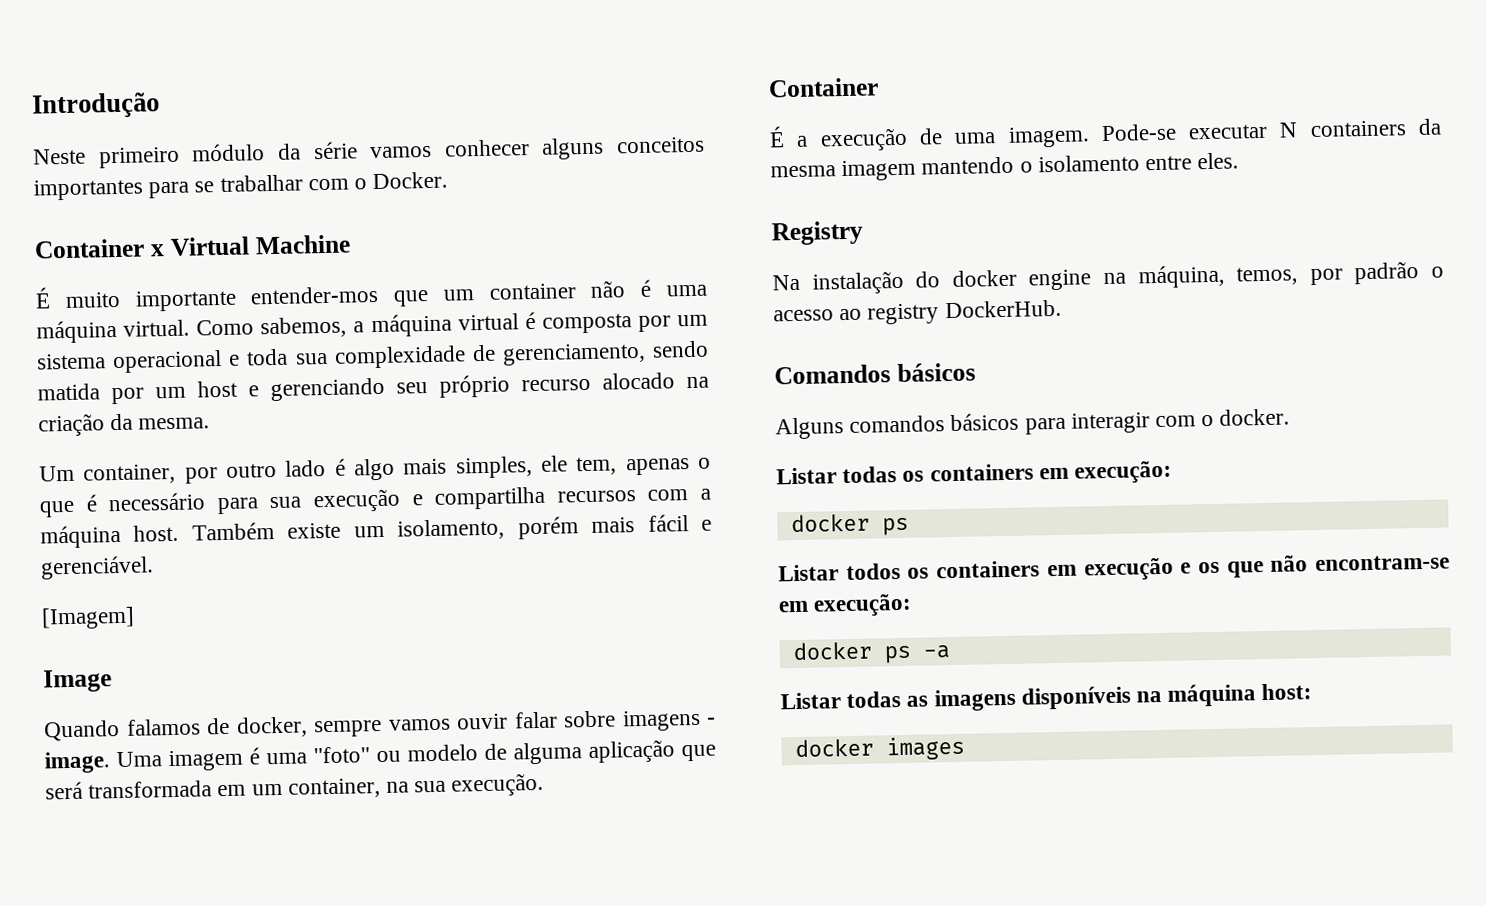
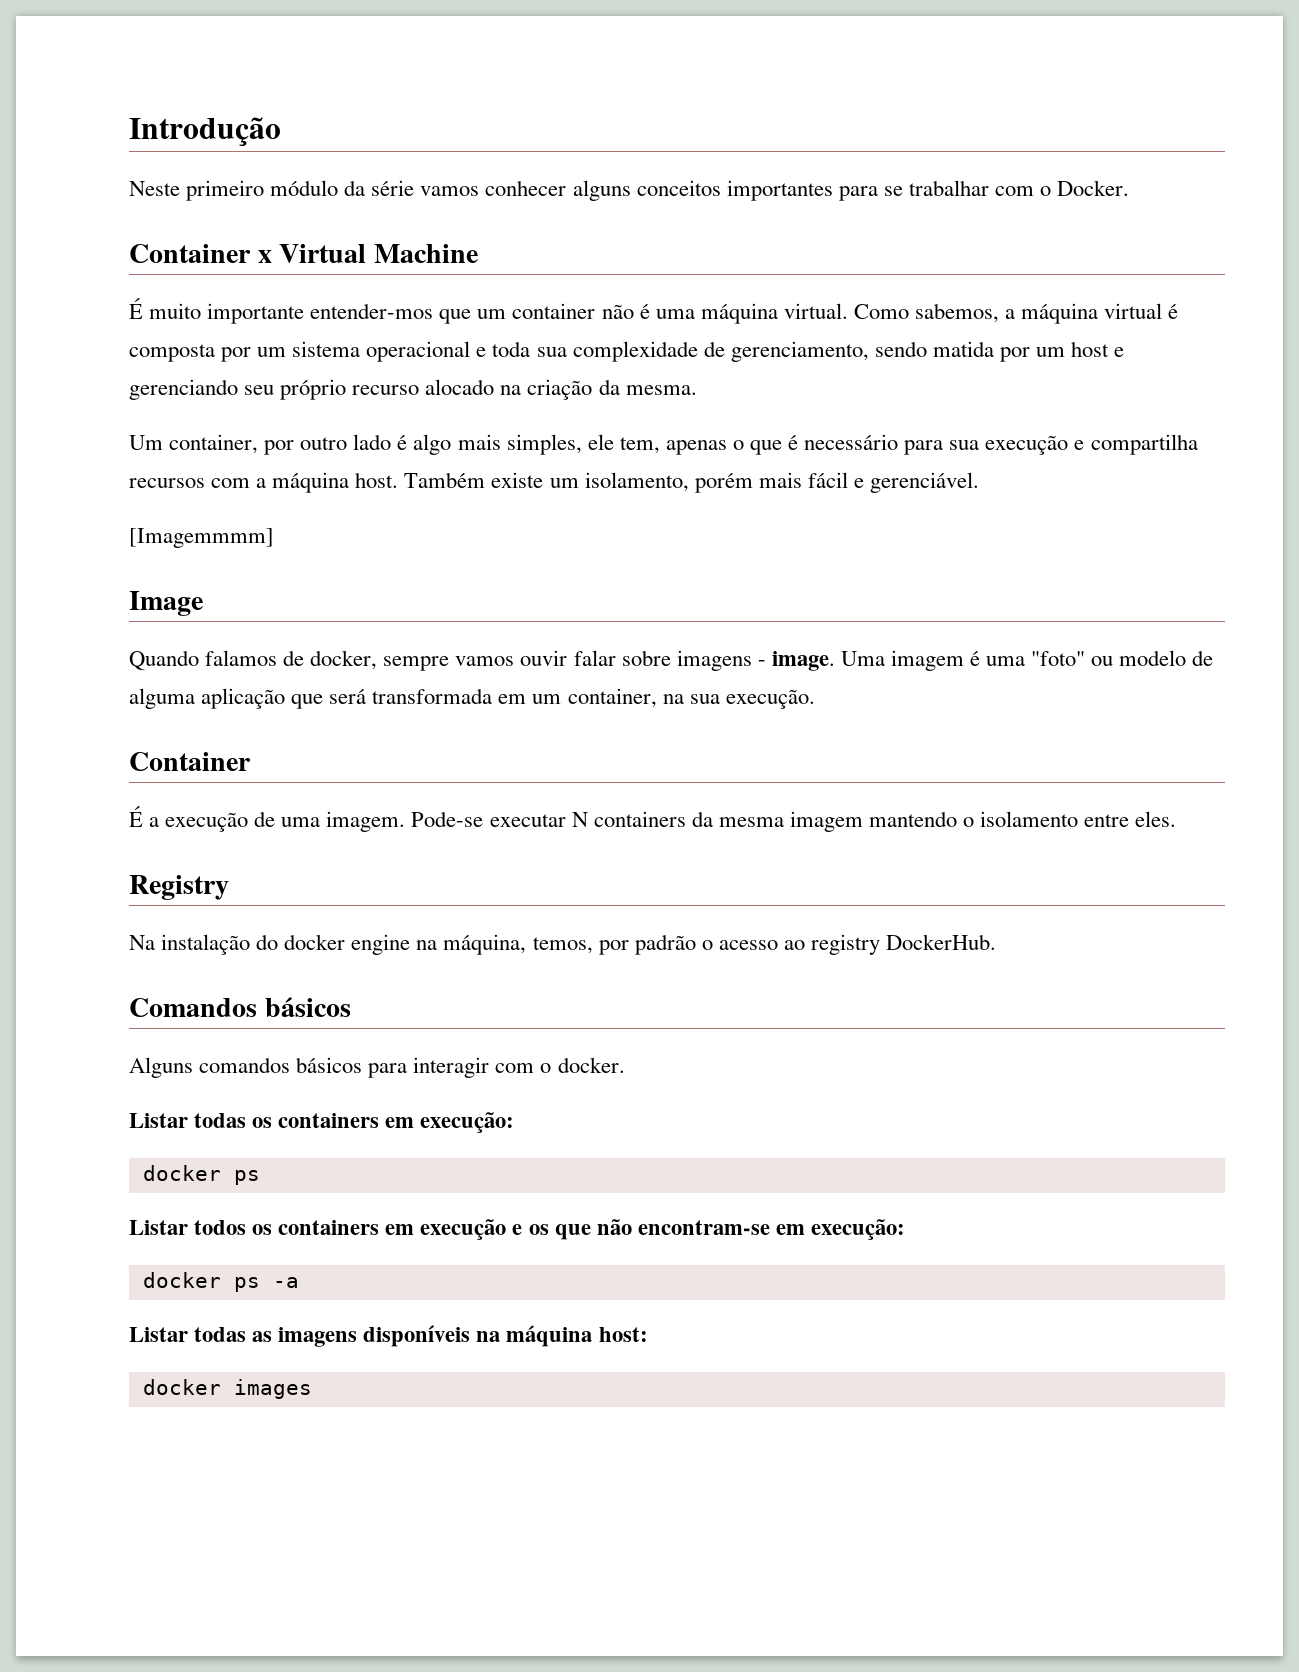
- [Imagem]
+ [Imagemmmm]

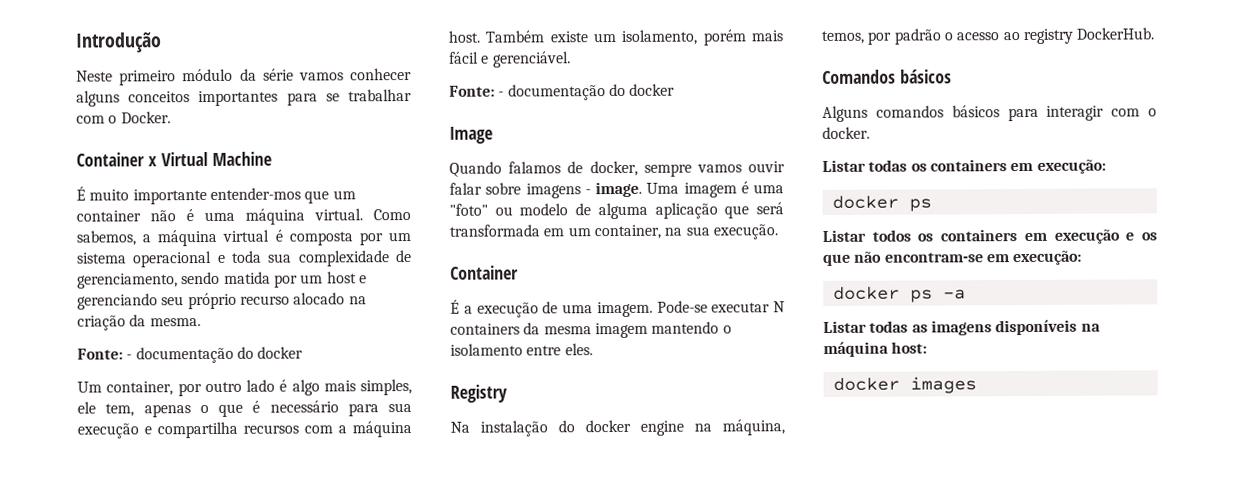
  Como sabemos, a máquina virtual é composta por um sistema operacional e toda sua complexidade de gerenciamento, sendo matida por um host e gerenciando seu próprio recurso alocado na criação da mesma.
+ Fonte: - documentação do docker
  Também existe um isolamento, porém mais fácil e gerenciável.
- [Imagemmmm]
+ Fonte: - documentação do docker

